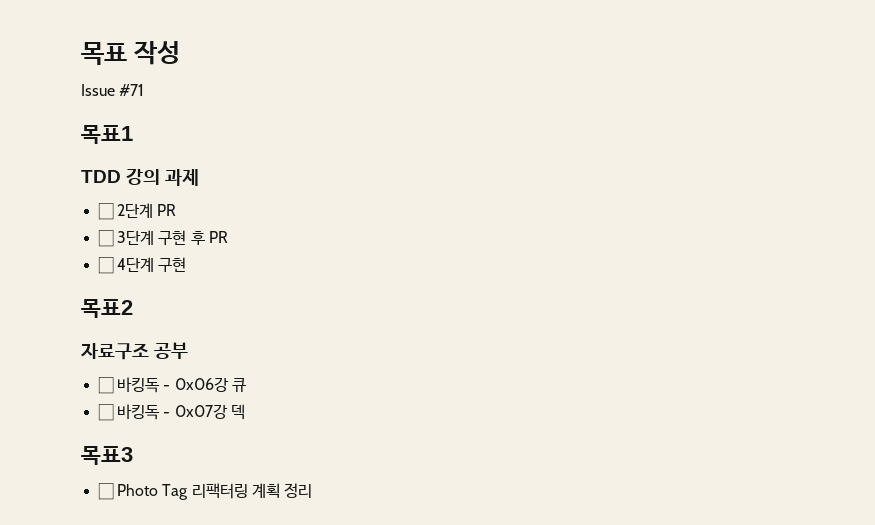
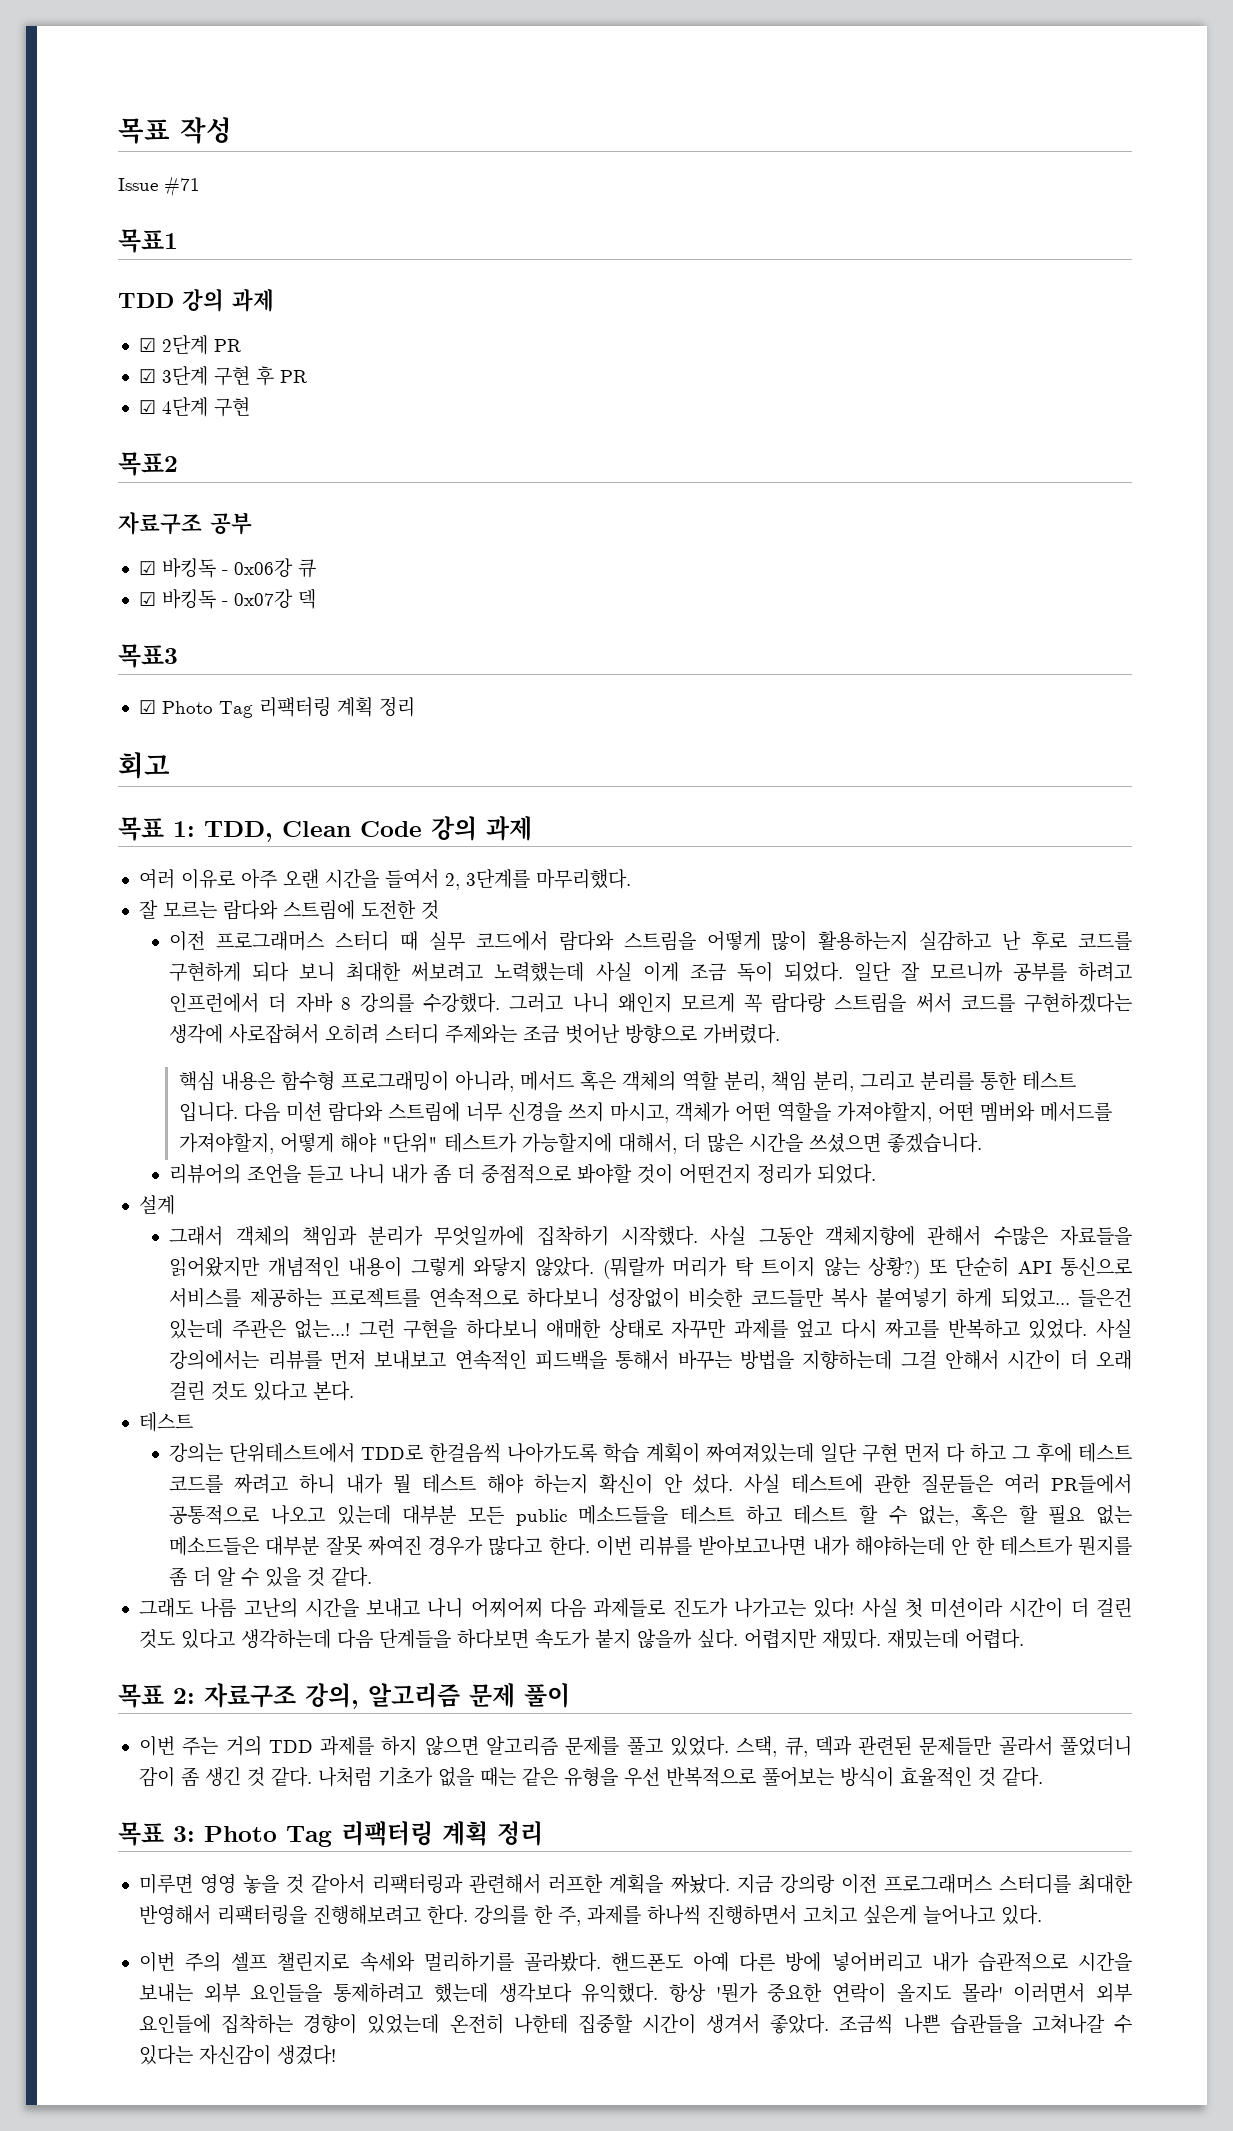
- ☐ 2단계 PR
+ ☑ 2단계 PR
- ☐ 3단계 구현 후 PR
+ ☑ 3단계 구현 후 PR
- ☐ 4단계 구현
+ ☑ 4단계 구현
- ☐ 바킹독 - 0x06강 큐
+ ☑ 바킹독 - 0x06강 큐
- ☐ 바킹독 - 0x07강 덱
+ ☑ 바킹독 - 0x07강 덱
- ☐ Photo Tag 리팩터링 계획 정리
+ ☑ Photo Tag 리팩터링 계획 정리
+ 회고
+ 목표 1: TDD, Clean Code 강의 과제
+ 여러 이유로 아주 오랜 시간을 들여서 2, 3단계를 마무리했다.
+ 잘 모르는 람다와 스트림에 도전한 것
+ 이전 프로그래머스 스터디 때 실무 코드에서 람다와 스트림을 어떻게 많이 활용하는지 실감하고 난 후로 코드를 구현하게 되다 보니 최대한 써보려고 노력했는데 사실 이게 조금 독이 되었다. 일단 잘 모르니까 공부를 하려고 인프런에서 더 자바 8 강의를 수강했다. 그러고 나니 왜인지 모르게 꼭 람다랑 스트림을 써서 코드를 구현하겠다는 생각에 사로잡혀서 오히려 스터디 주제와는 조금 벗어난 방향으로 가버렸다.
+ 핵심 내용은 함수형 프로그래밍이 아니라, 메서드 혹은 객체의 역할 분리, 책임 분리, 그리고 분리를 통한 테스트 입니다. 다음 미션 람다와 스트림에 너무 신경을 쓰지 마시고, 객체가 어떤 역할을 가져야할지, 어떤 멤버와 메서드를 가져야할지, 어떻게 해야 "단위" 테스트가 가능할지에 대해서, 더 많은 시간을 쓰셨으면 좋겠습니다.
+ 리뷰어의 조언을 듣고 나니 내가 좀 더 중점적으로 봐야할 것이 어떤건지 정리가 되었다.
+ 설계
+ 그래서 객체의 책임과 분리가 무엇일까에 집착하기 시작했다. 사실 그동안 객체지향에 관해서 수많은 자료들을 읽어왔지만 개념적인 내용이 그렇게 와닿지 않았다. (뭐랄까 머리가 탁 트이지 않는 상황?) 또 단순히 API 통신으로 서비스를 제공하는 프로젝트를 연속적으로 하다보니 성장없이 비슷한 코드들만 복사 붙여넣기 하게 되었고... 들은건 있는데 주관은 없는...! 그런 구현을 하다보니 애매한 상태로 자꾸만 과제를 엎고 다시 짜고를 반복하고 있었다. 사실 강의에서는 리뷰를 먼저 보내보고 연속적인 피드백을 통해서 바꾸는 방법을 지향하는데 그걸 안해서 시간이 더 오래 걸린 것도 있다고 본다.
+ 테스트
+ 강의는 단위테스트에서 TDD로 한걸음씩 나아가도록 학습 계획이 짜여져있는데 일단 구현 먼저 다 하고 그 후에 테스트 코드를 짜려고 하니 내가 뭘 테스트 해야 하는지 확신이 안 섰다. 사실 테스트에 관한 질문들은 여러 PR들에서 공통적으로 나오고 있는데 대부분 모든 public 메소드들을 테스트 하고 테스트 할 수 없는, 혹은 할 필요 없는 메소드들은 대부분 잘못 짜여진 경우가 많다고 한다. 이번 리뷰를 받아보고나면 내가 해야하는데 안 한 테스트가 뭔지를 좀 더 알 수 있을 것 같다.
+ 그래도 나름 고난의 시간을 보내고 나니 어찌어찌 다음 과제들로 진도가 나가고는 있다! 사실 첫 미션이라 시간이 더 걸린 것도 있다고 생각하는데 다음 단계들을 하다보면 속도가 붙지 않을까 싶다. 어렵지만 재밌다. 재밌는데 어렵다.
+ 목표 2: 자료구조 강의, 알고리즘 문제 풀이
+ 이번 주는 거의 TDD 과제를 하지 않으면 알고리즘 문제를 풀고 있었다. 스택, 큐, 덱과 관련된 문제들만 골라서 풀었더니 감이 좀 생긴 것 같다. 나처럼 기초가 없을 때는 같은 유형을 우선 반복적으로 풀어보는 방식이 효율적인 것 같다.
+ 목표 3: Photo Tag 리팩터링 계획 정리
+ 미루면 영영 놓을 것 같아서 리팩터링과 관련해서 러프한 계획을 짜놨다. 지금 강의랑 이전 프로그래머스 스터디를 최대한 반영해서 리팩터링을 진행해보려고 한다. 강의를 한 주, 과제를 하나씩 진행하면서 고치고 싶은게 늘어나고 있다.
+ 이번 주의 셀프 챌린지로 속세와 멀리하기를 골라봤다. 핸드폰도 아예 다른 방에 넣어버리고 내가 습관적으로 시간을 보내는 외부 요인들을 통제하려고 했는데 생각보다 유익했다. 항상 '뭔가 중요한 연락이 올지도 몰라' 이러면서 외부 요인들에 집착하는 경향이 있었는데 온전히 나한테 집중할 시간이 생겨서 좋았다. 조금씩 나쁜 습관들을 고쳐나갈 수 있다는 자신감이 생겼다!

